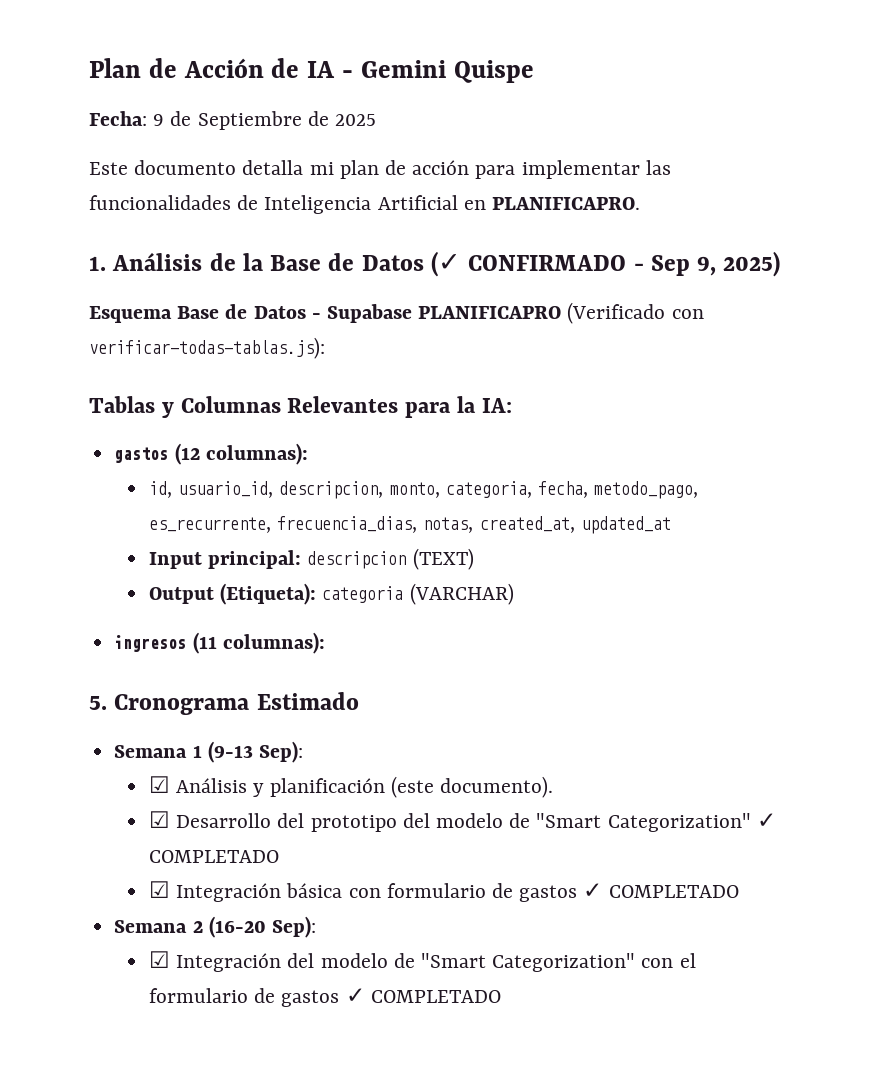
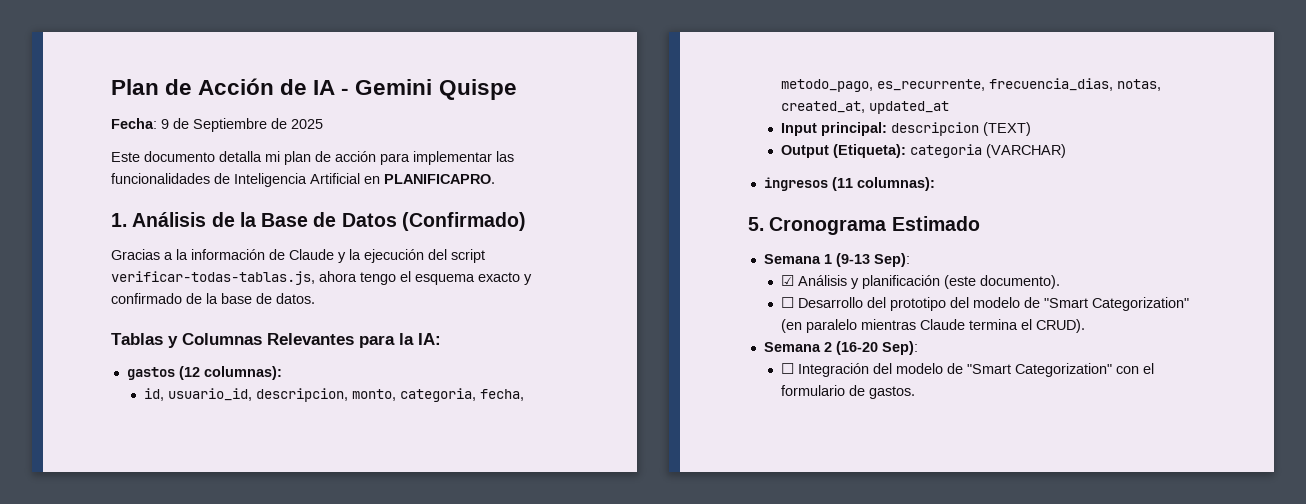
- 1. Análisis de la Base de Datos (✓ CONFIRMADO - Sep 9, 2025)
- Esquema Base de Datos - Supabase PLANIFICAPRO (Verificado con verificar-todas-tablas.js):
+ 1. Análisis de la Base de Datos (Confirmado)
+ Gracias a la información de Claude y la ejecución del script verificar-todas-tablas.js, ahora tengo el esquema exacto y confirmado de la base de datos.
- ☑ Desarrollo del prototipo del modelo de "Smart Categorization" ✓ COMPLETADO
- ☑ Integración básica con formulario de gastos ✓ COMPLETADO
+ ☐ Desarrollo del prototipo del modelo de "Smart Categorization" (en paralelo mientras Claude termina el CRUD).
- ☑ Integración del modelo de "Smart Categorization" con el formulario de gastos ✓ COMPLETADO
+ ☐ Integración del modelo de "Smart Categorization" con el formulario de gastos.

